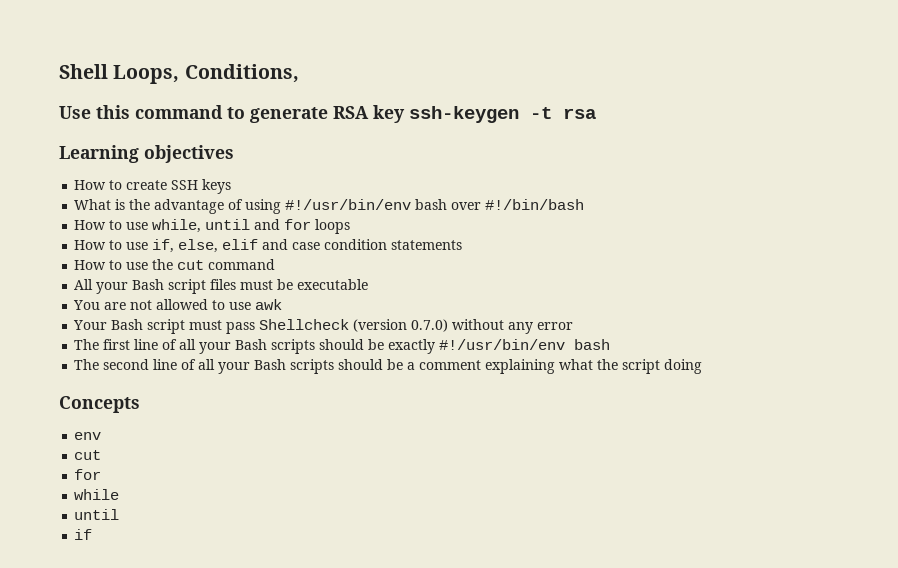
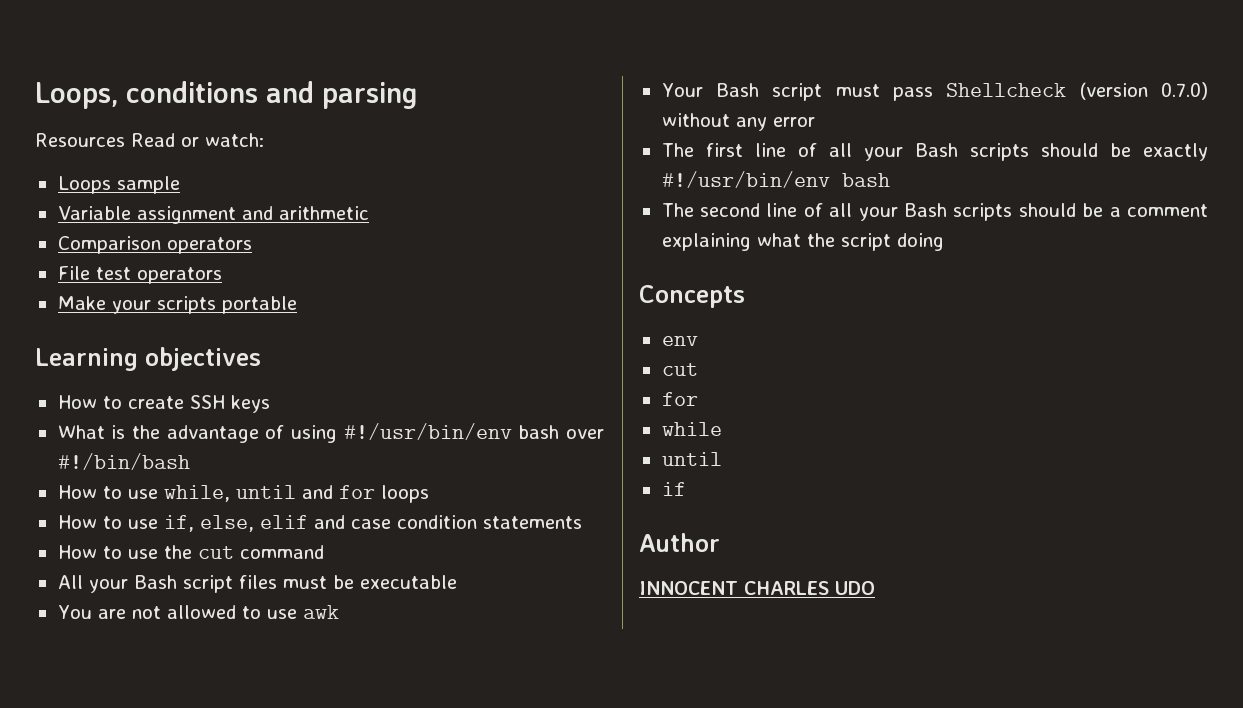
- Shell Loops, Conditions,
- Use this command to generate RSA key ssh-keygen -t rsa
+ Loops, conditions and parsing
+ Resources Read or watch:
+ Loops sample
+ Variable assignment and arithmetic
+ Comparison operators
+ File test operators
+ Make your scripts portable
+ Author
+ INNOCENT CHARLES UDO

